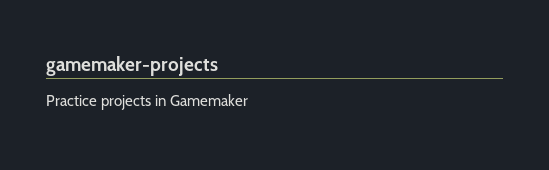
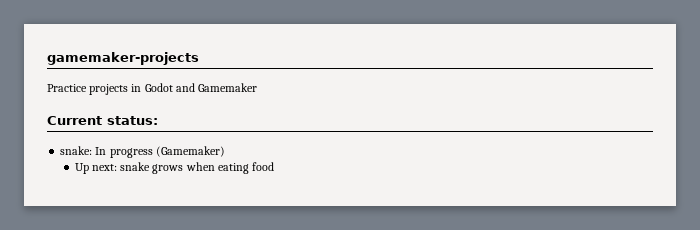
- Practice projects in Gamemaker
+ Practice projects in Godot and Gamemaker
+ Current status:
+ snake: In progress (Gamemaker)
+ Up next: snake grows when eating food

